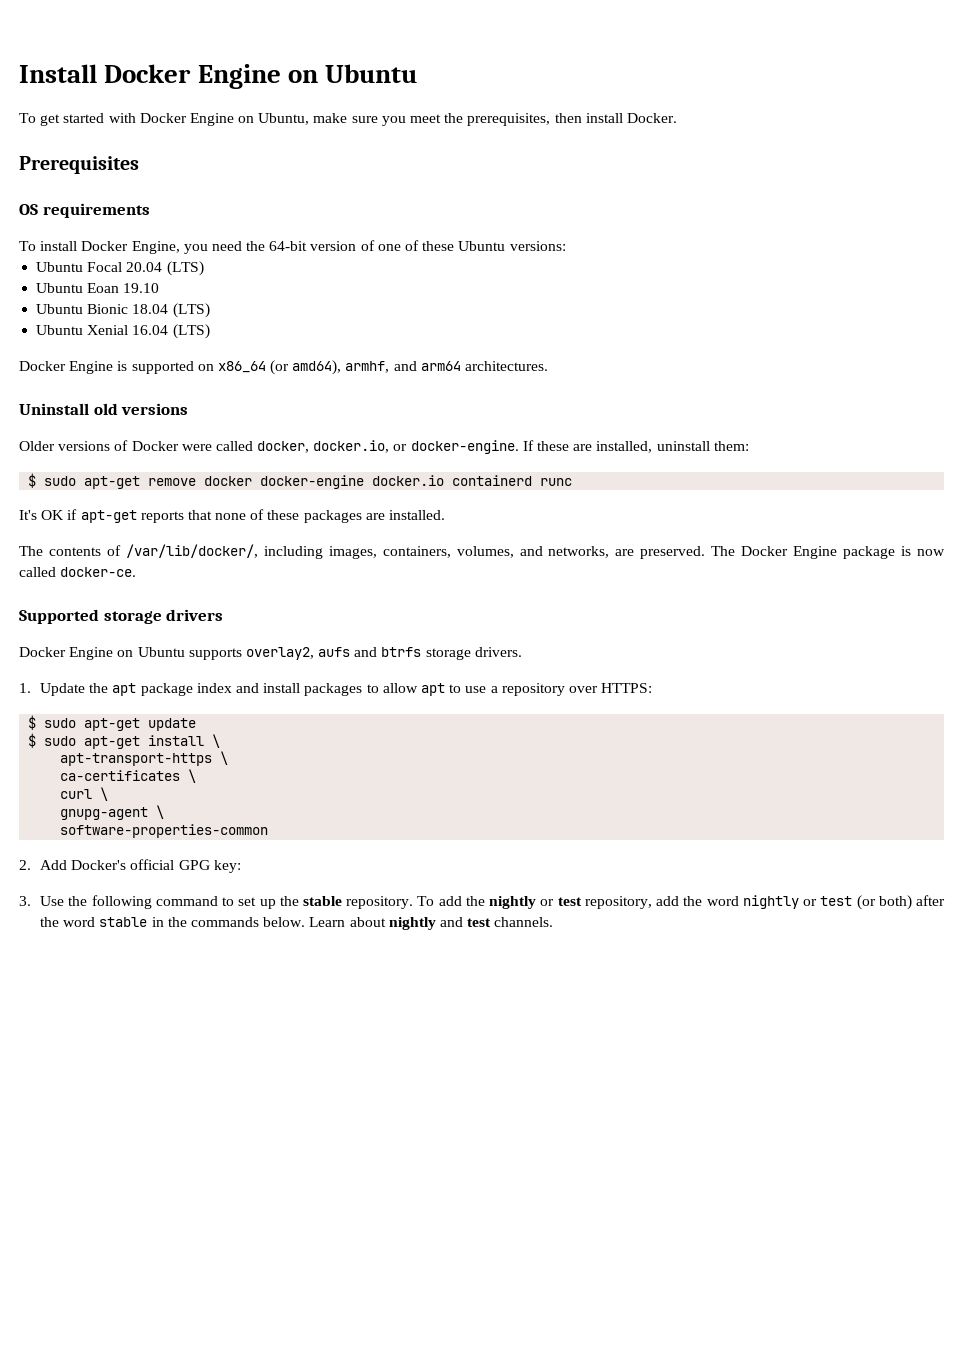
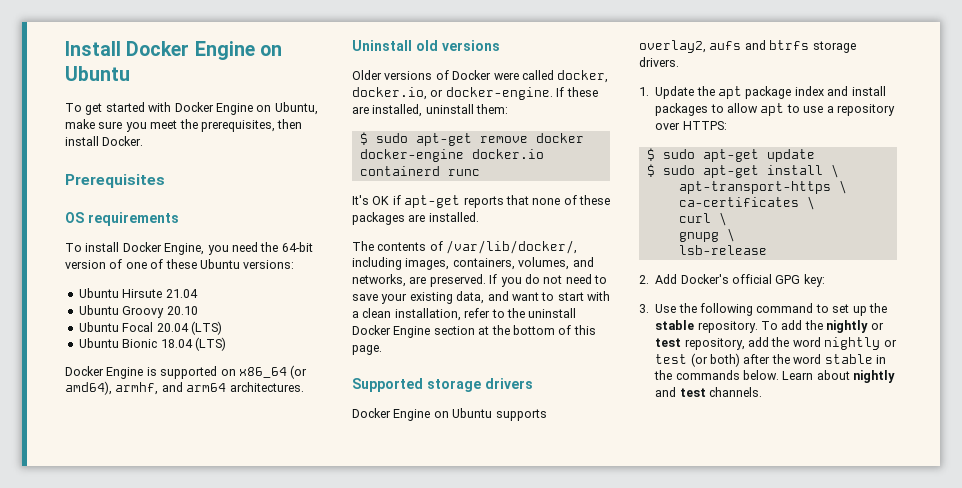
+ Ubuntu Hirsute 21.04
+ Ubuntu Groovy 20.10
- Ubuntu Eoan 19.10
- Ubuntu Xenial 16.04 (LTS)
- The Docker Engine package is now called docker-ce.
+ If you do not need to save your existing data, and want to start with a clean installation, refer to the uninstall Docker Engine section at the bottom of this page.
- gnupg-agent \
- software-properties-common
+ gnupg \
+ lsb-release

